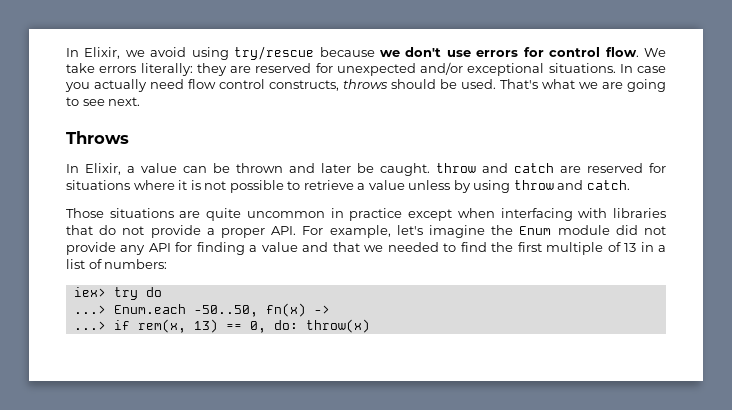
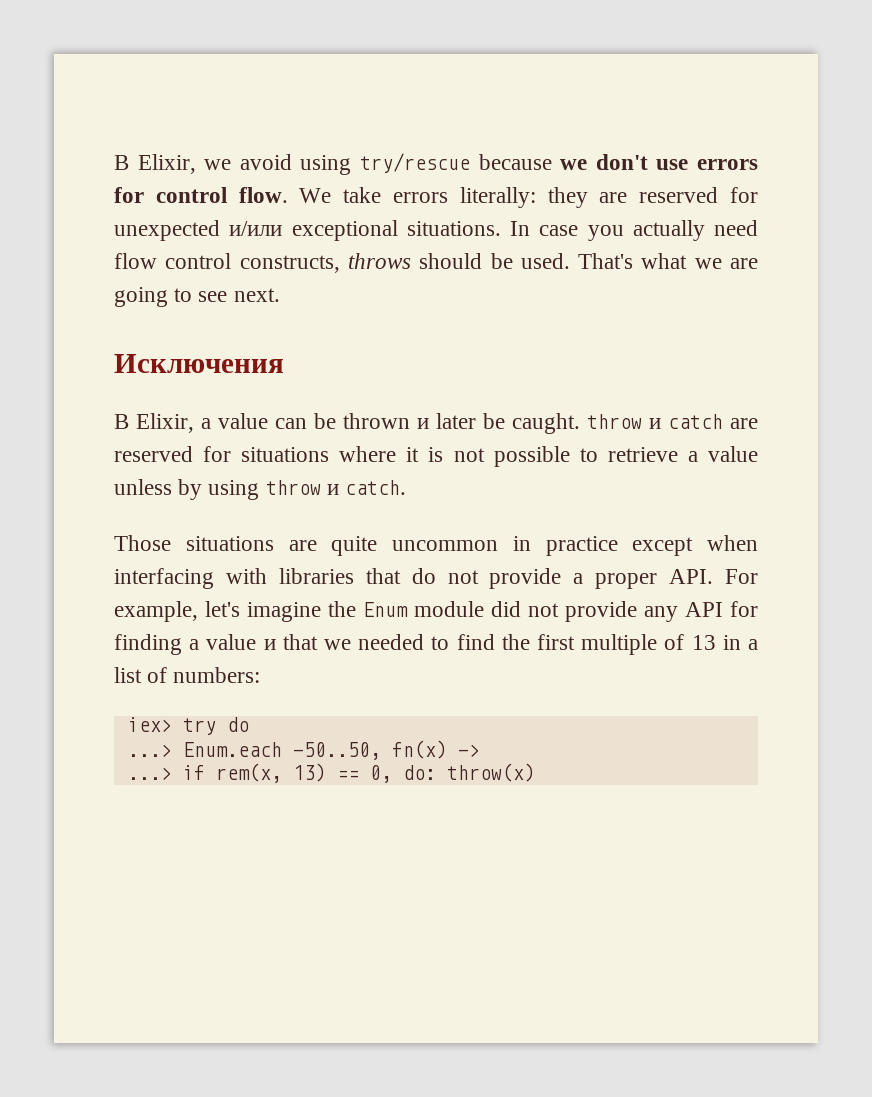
- In Elixir, we avoid using try/rescue because we don't use errors for control flow.
+ В Elixir, we avoid using try/rescue because we don't use errors for control flow.
- We take errors literally: they are reserved for unexpected and/or exceptional situations.
+ We take errors literally: they are reserved for unexpected и/или exceptional situations.
- Throws
- In Elixir, a value can be thrown and later be caught. throw and catch are reserved for situations where it is not possible to retrieve a value unless by using throw and catch.
+ Исключения
+ В Elixir, a value can be thrown и later be caught. throw и catch are reserved for situations where it is not possible to retrieve a value unless by using throw и catch.
- Those situations are quite uncommon in practice except when interfacing with libraries that do not provide a proper API. For example, let's imagine the Enum module did not provide any API for finding a value and that we needed to find the first multiple of 13 in a list of numbers:
+ Those situations are quite uncommon in practice except when interfacing with libraries that do not provide a proper API. For example, let's imagine the Enum module did not provide any API for finding a value и that we needed to find the first multiple of 13 in a list of numbers:

